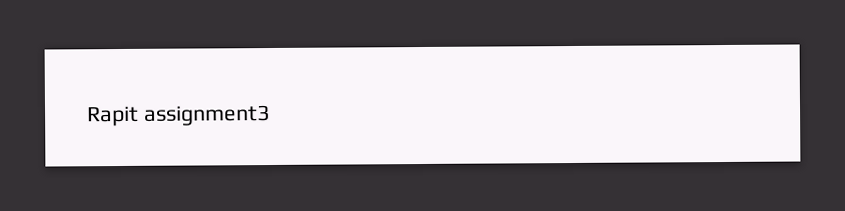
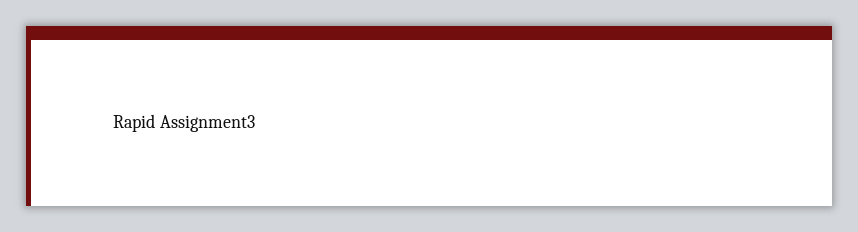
- Rapit assignment3
+ Rapid Assignment3

